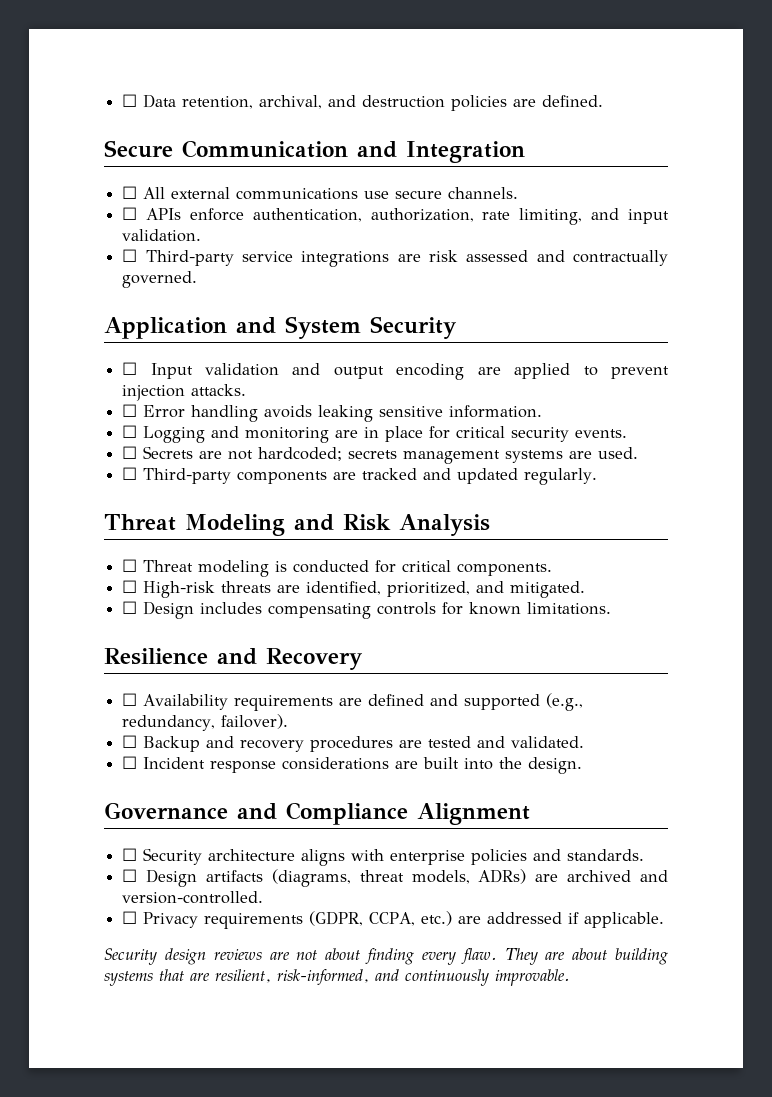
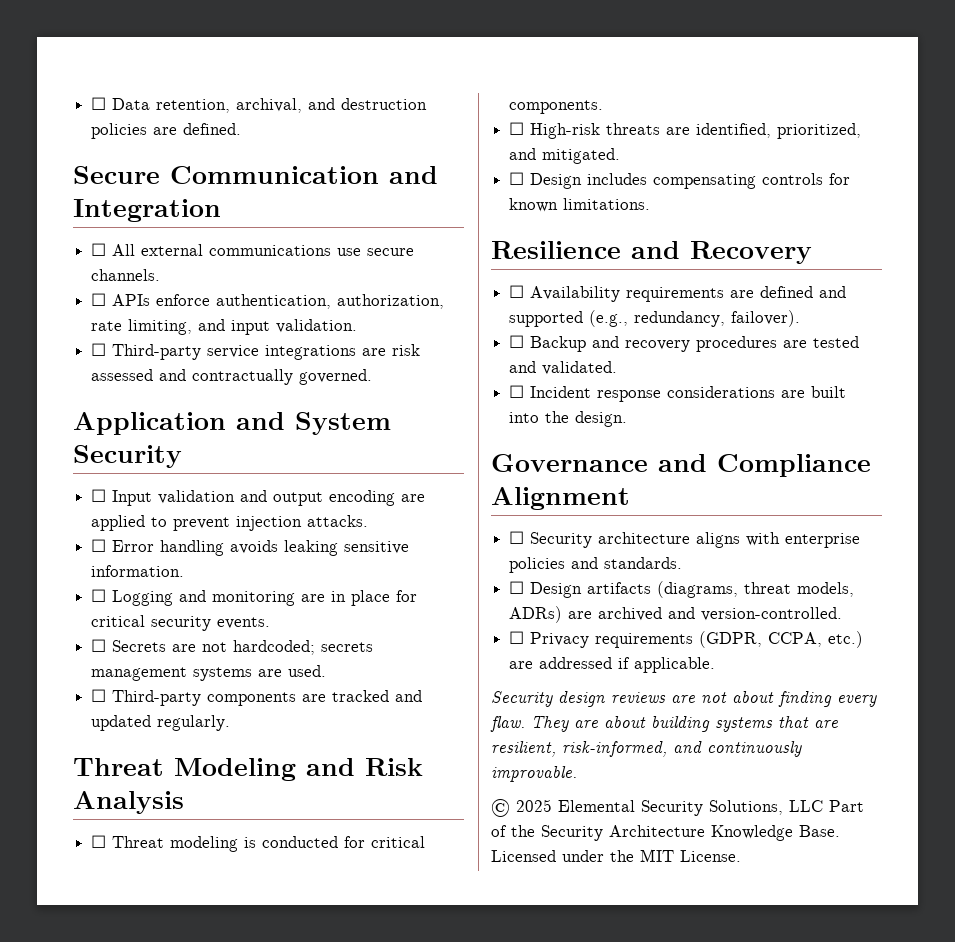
+ © 2025 Elemental Security Solutions, LLC Part of the Security Architecture Knowledge Base. Licensed under the MIT License.

